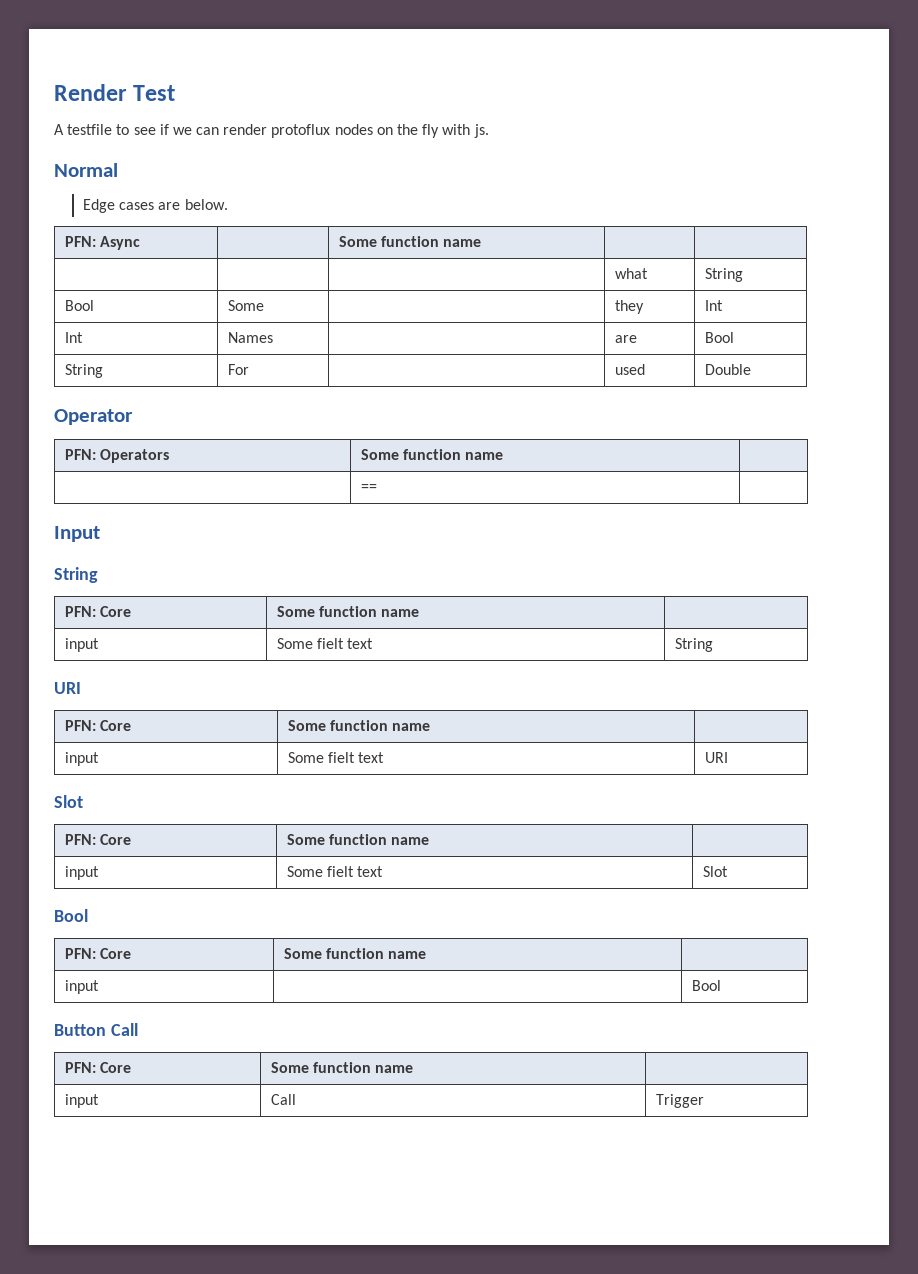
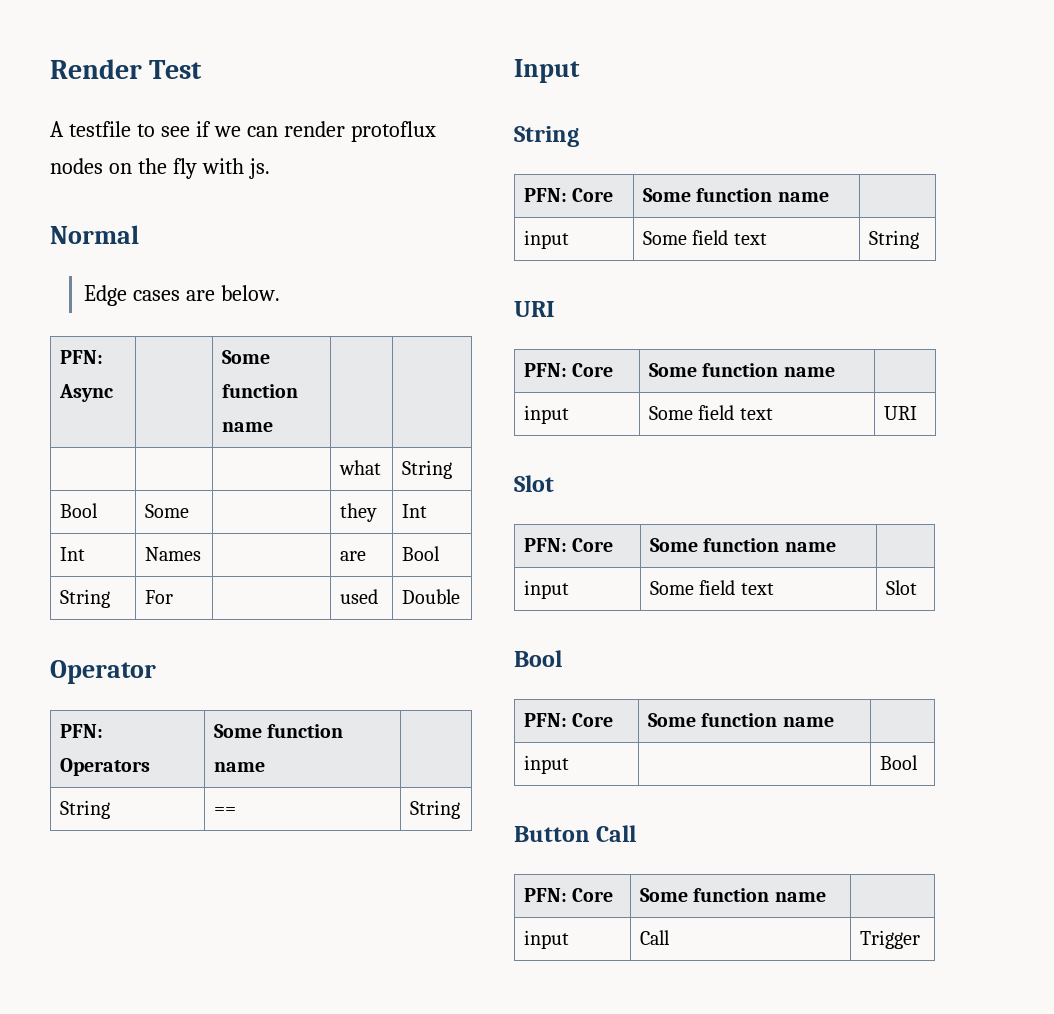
- | == |
+ String | == | String
- input | Some fielt text | String
+ input | Some field text | String
- input | Some fielt text | URI
+ input | Some field text | URI
- input | Some fielt text | Slot
+ input | Some field text | Slot

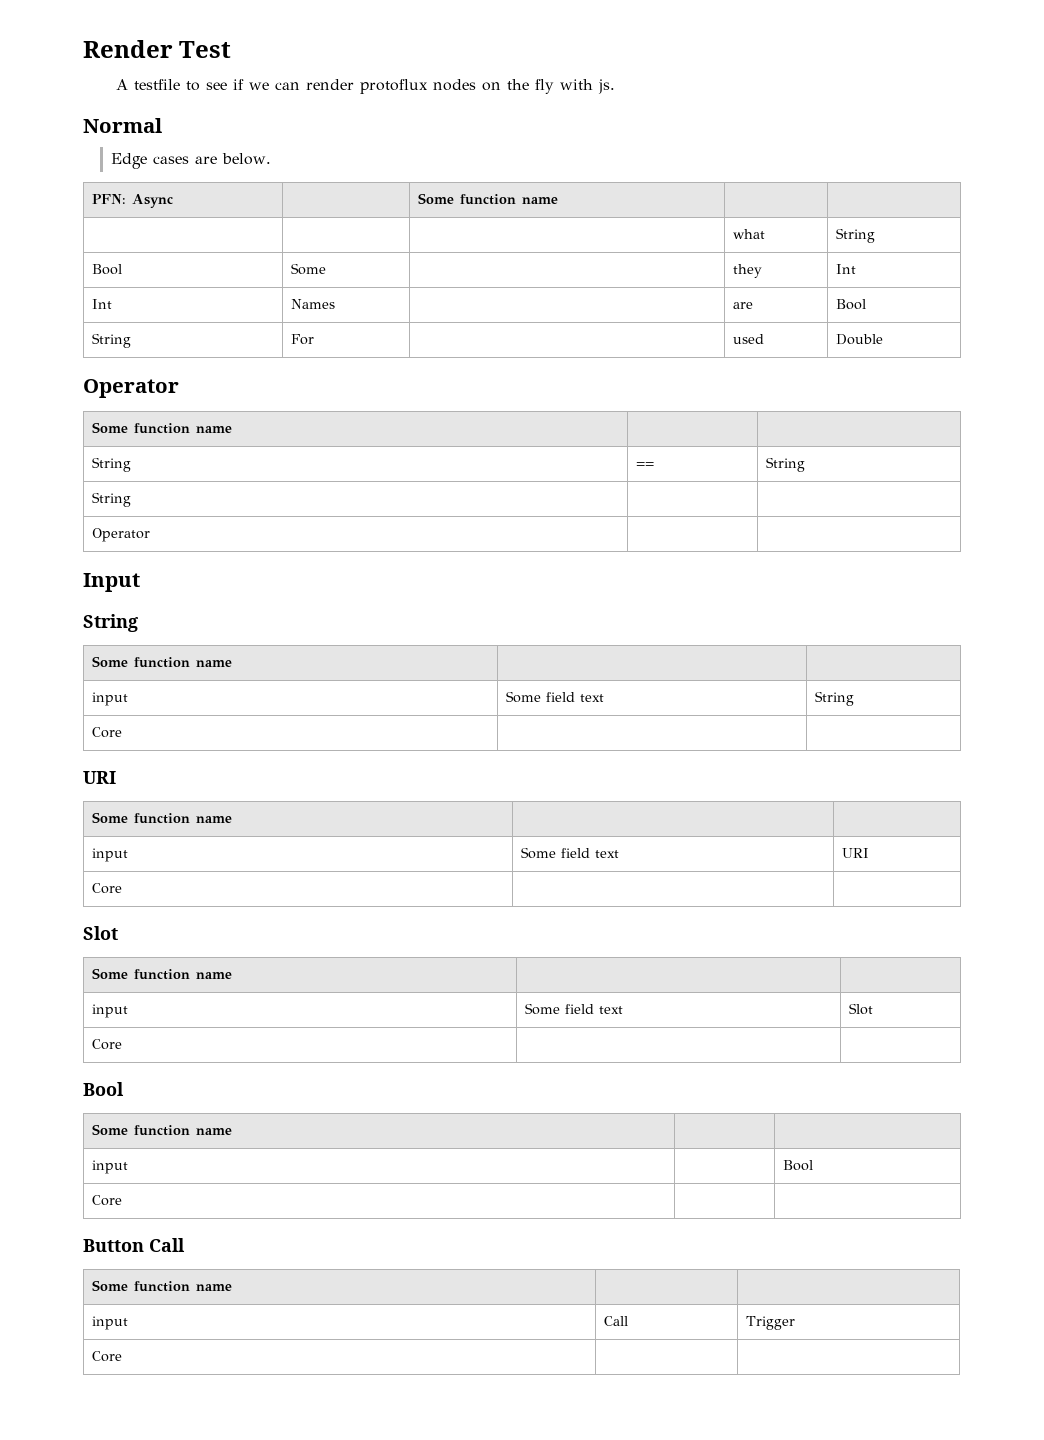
  String | For | | used | Double
  Operator
- PFN: Operators | Some function name |
+ Some function name | |
+ String | |
+ Operator | |
  Input
  String
- PFN: Core | Some function name |
+ Some function name | |
  input | Some field text | String
+ Core | |
  URI
- PFN: Core | Some function name |
+ Some function name | |
  input | Some field text | URI
+ Core | |
  Slot
- PFN: Core | Some function name |
+ Some function name | |
  input | Some field text | Slot
+ Core | |
  Bool
- PFN: Core | Some function name |
+ Some function name | |
  input | | Bool
+ Core | |
  Button Call
- PFN: Core | Some function name |
+ Some function name | |
  input | Call | Trigger
+ Core | |

